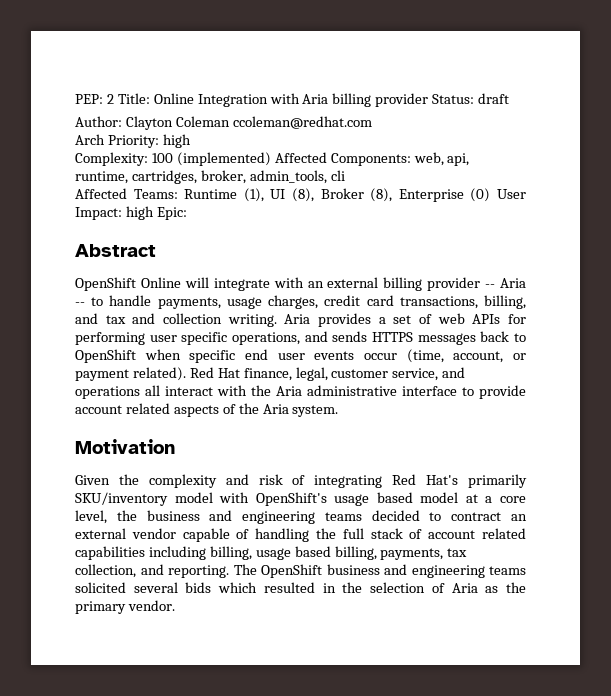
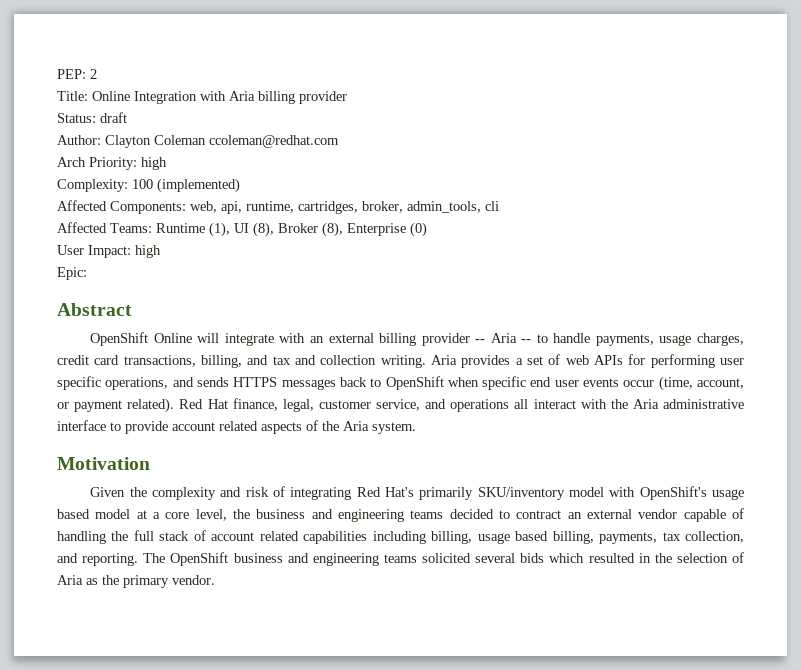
- PEP: 2 Title: Online Integration with Aria billing provider Status: draft
+ PEP: 2
+ Title: Online Integration with Aria billing provider
+ Status: draft
- Complexity: 100 (implemented) Affected Components: web, api, runtime, cartridges, broker, admin_tools, cli
+ Complexity: 100 (implemented)
+ Affected Components: web, api, runtime, cartridges, broker, admin_tools, cli
- Affected Teams: Runtime (1), UI (8), Broker (8), Enterprise (0) User Impact: high Epic:
+ Affected Teams: Runtime (1), UI (8), Broker (8), Enterprise (0)
+ User Impact: high
+ Epic:

